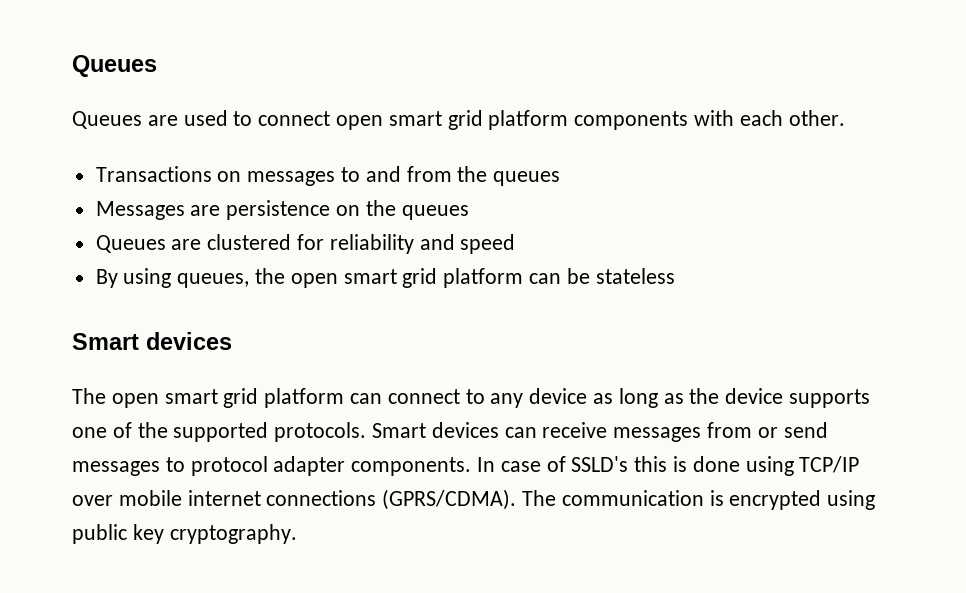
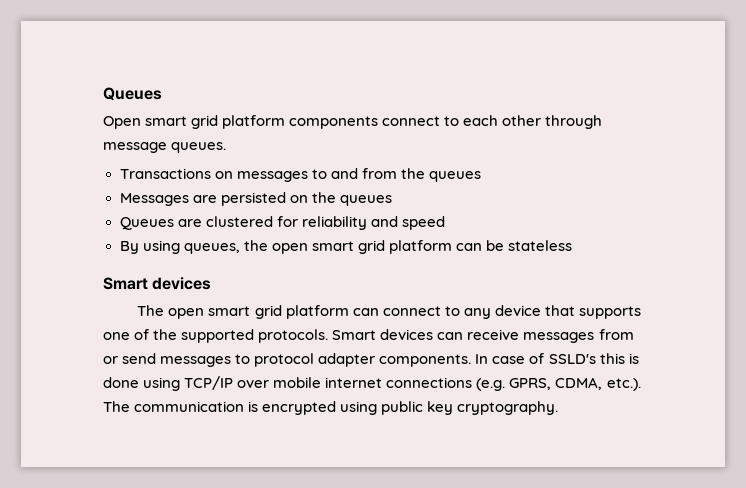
- Queues are used to connect open smart grid platform components with each other.
+ Open smart grid platform components connect to each other through message queues.
- Messages are persistence on the queues
+ Messages are persisted on the queues
- The open smart grid platform can connect to any device as long as the device supports one of the supported protocols.
+ The open smart grid platform can connect to any device that supports one of the supported protocols.
- In case of SSLD's this is done using TCP/IP over mobile internet connections (GPRS/CDMA). The communication is encrypted using public key cryptography.
+ In case of SSLD's this is done using TCP/IP over mobile internet connections (e.g. GPRS, CDMA, etc.). The communication is encrypted using public key cryptography.

